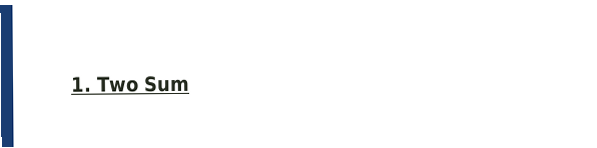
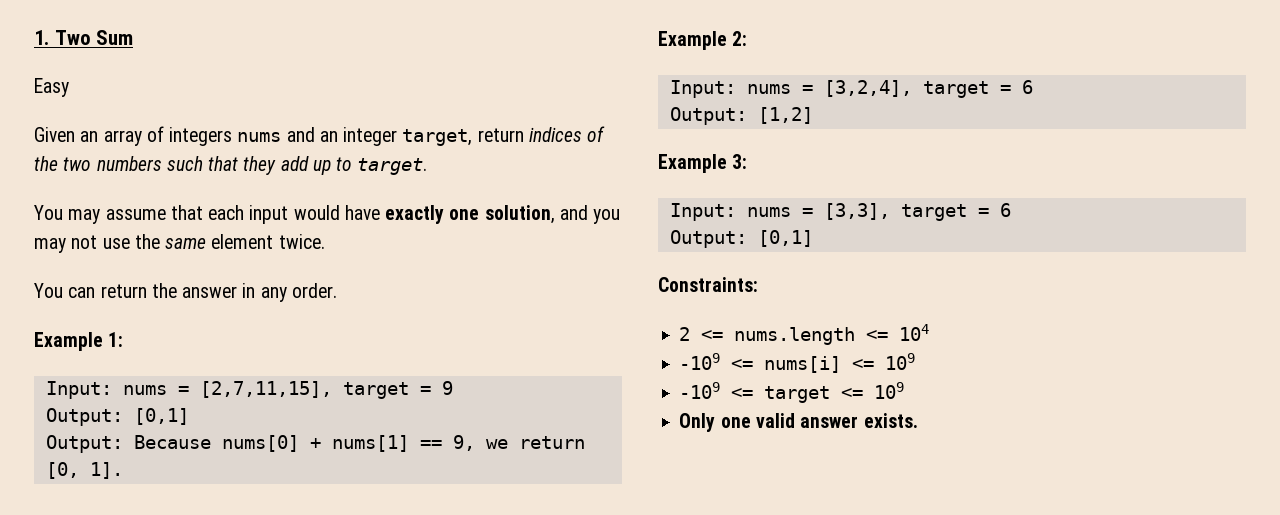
+ Easy
+ Given an array of integers nums and an integer target, return indices of the two numbers such that they add up to target.
+ You may assume that each input would have exactly one solution, and you may not use the same element twice.
+ You can return the answer in any order.
+ Example 1:
+ Input: nums = [2,7,11,15], target = 9
+ Output: [0,1]
+ Output: Because nums[0] + nums[1] == 9, we return [0, 1].
+ Example 2:
+ Input: nums = [3,2,4], target = 6
+ Output: [1,2]
+ Example 3:
+ Input: nums = [3,3], target = 6
+ Output: [0,1]
+ Constraints:
+ 2 <= nums.length <= 104
+ -109 <= nums[i] <= 109
+ -109 <= target <= 109
+ Only one valid answer exists.

